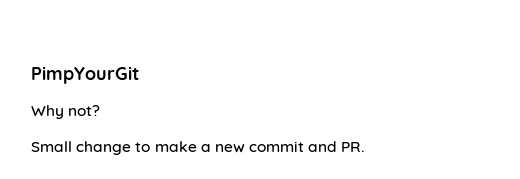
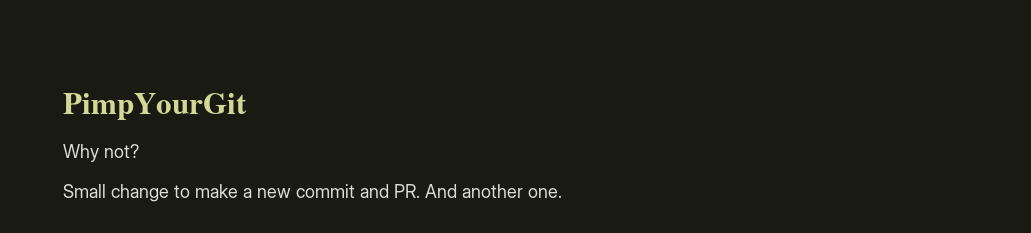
- Small change to make a new commit and PR.
+ Small change to make a new commit and PR. And another one.

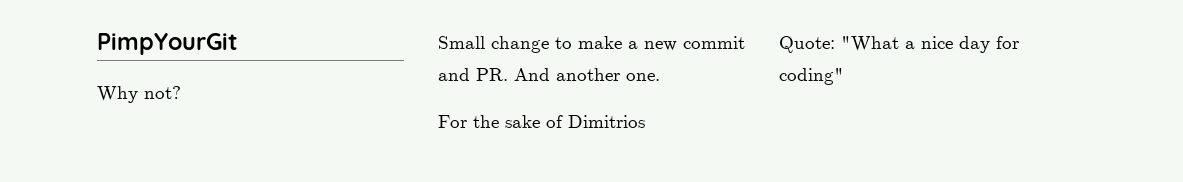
+ For the sake of Dimitrios
+ Quote: "What a nice day for coding"

